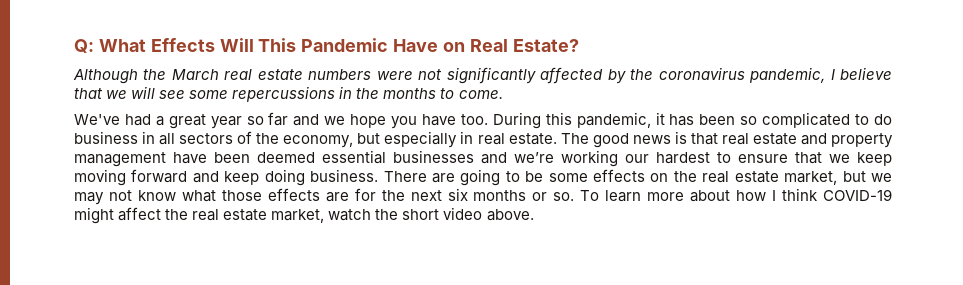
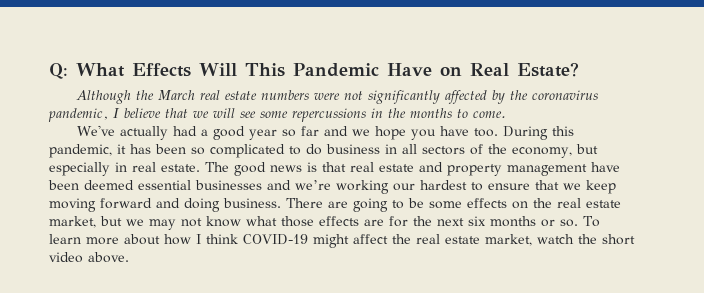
- We've had a great year so far and we hope you have too.
+ We've actually had a good year so far and we hope you have too.
- The good news is that real estate and property management have been deemed essential businesses and we’re working our hardest to ensure that we keep moving forward and keep doing business.
+ The good news is that real estate and property management have been deemed essential businesses and we’re working our hardest to ensure that we keep moving forward and doing business.

